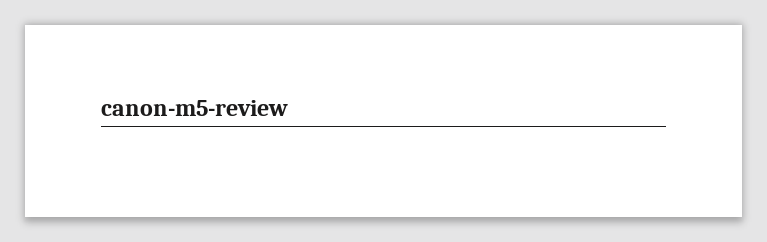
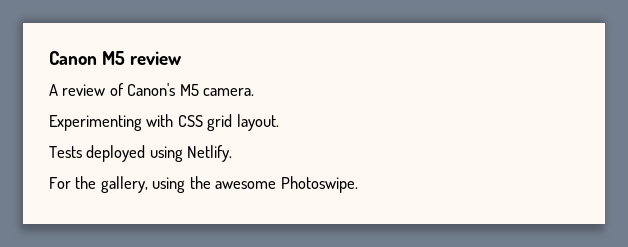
- canon-m5-review
+ Canon M5 review
+ A review of Canon's M5 camera.
+ Experimenting with CSS grid layout.
+ Tests deployed using Netlify.
+ For the gallery, using the awesome Photoswipe.

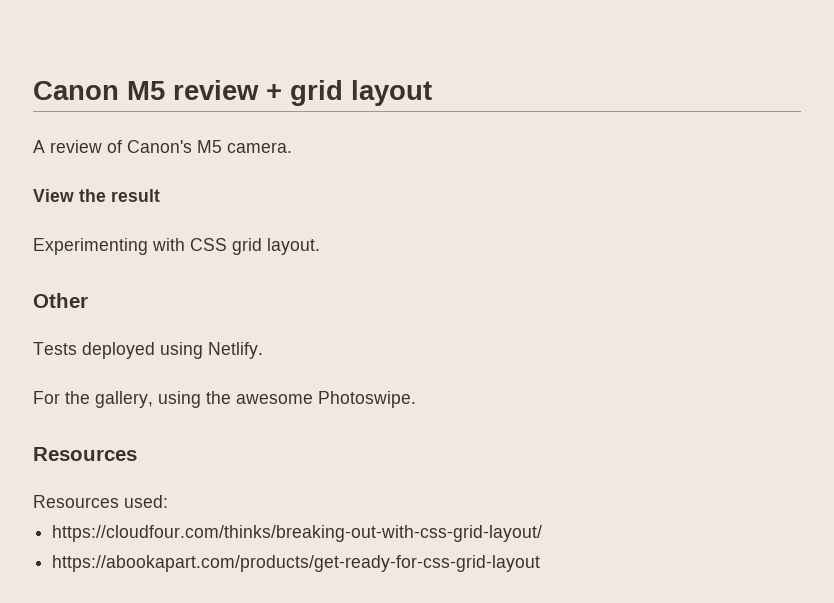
- Canon M5 review
+ Canon M5 review + grid layout
+ View the result
+ Other
  For the gallery, using the awesome Photoswipe.
+ Resources
+ Resources used:
+ https://cloudfour.com/thinks/breaking-out-with-css-grid-layout/
+ https://abookapart.com/products/get-ready-for-css-grid-layout

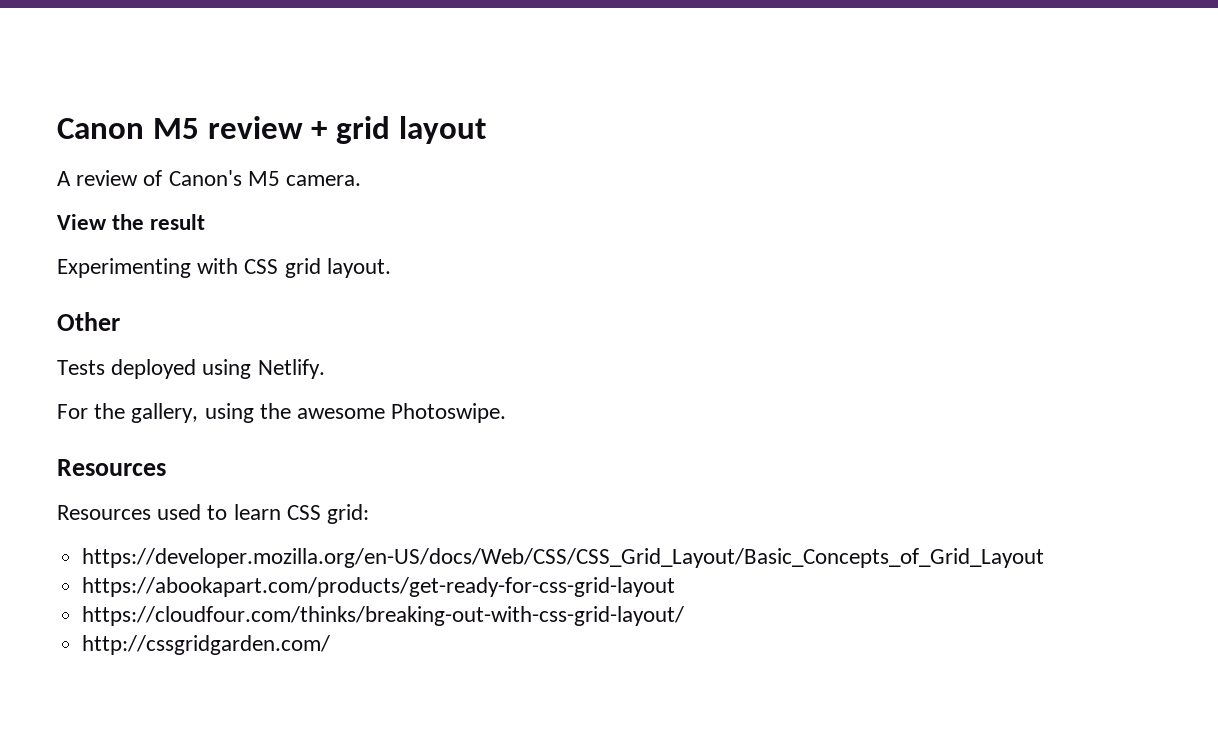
- Resources used:
+ Resources used to learn CSS grid:
+ https://developer.mozilla.org/en-US/docs/Web/CSS/CSS_Grid_Layout/Basic_Concepts_of_Grid_Layout
+ https://abookapart.com/products/get-ready-for-css-grid-layout
- https://abookapart.com/products/get-ready-for-css-grid-layout
+ http://cssgridgarden.com/

